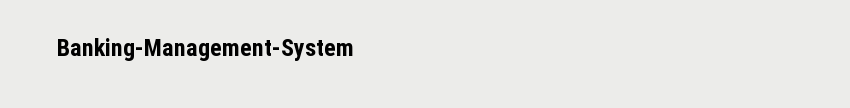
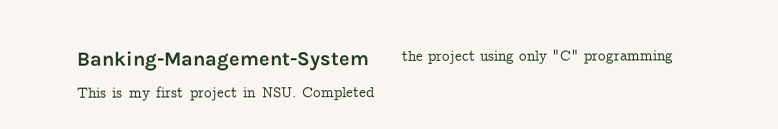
+ This is my first project in NSU. Completed the project using only "C" programming

